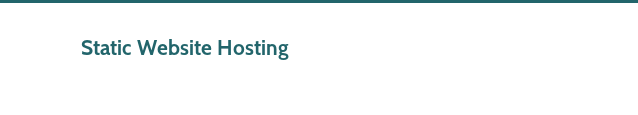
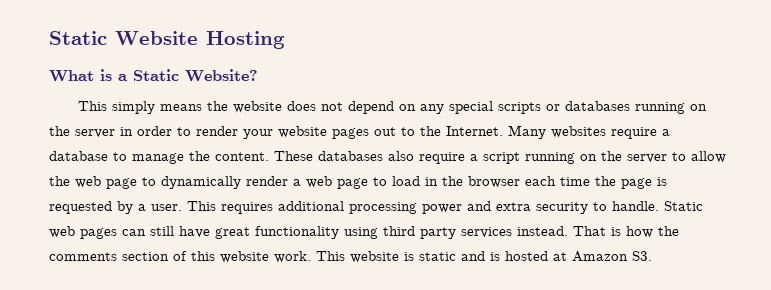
+ What is a Static Website?
+ This simply means the website does not depend on any special scripts or databases running on the server in order to render your website pages out to the Internet. Many websites require a database to manage the content. These databases also require a script running on the server to allow the web page to dynamically render a web page to load in the browser each time the page is requested by a user. This requires additional processing power and extra security to handle. Static web pages can still have great functionality using third party services instead. That is how the comments section of this website work. This website is static and is hosted at Amazon S3.

